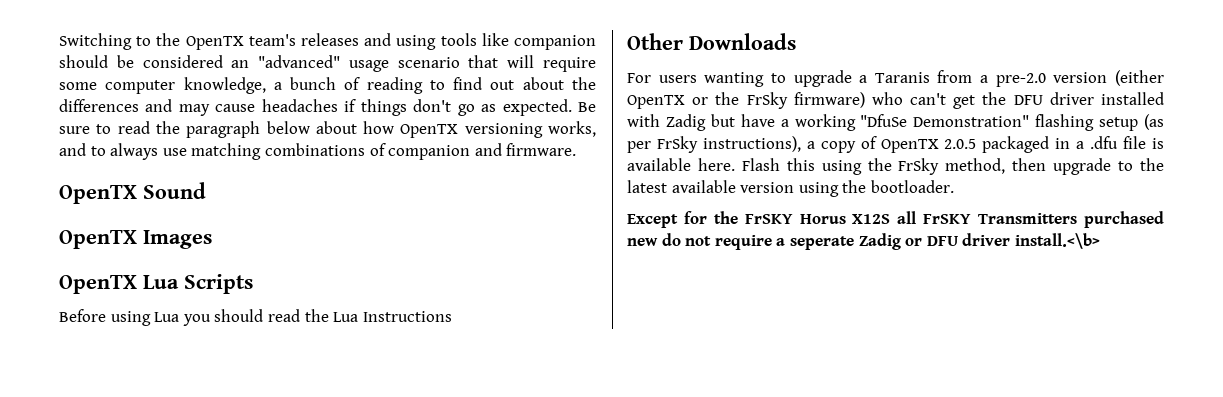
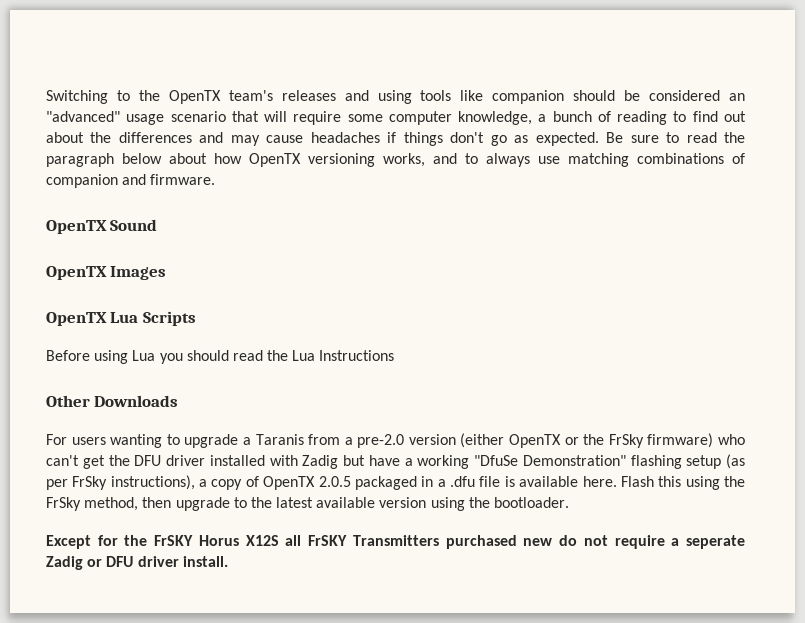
- Except for the FrSKY Horus X12S all FrSKY Transmitters purchased new do not require a seperate Zadig or DFU driver install.<\b>
+ Except for the FrSKY Horus X12S all FrSKY Transmitters purchased new do not require a seperate Zadig or DFU driver install.

